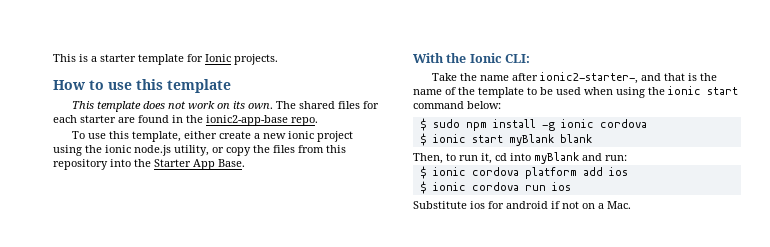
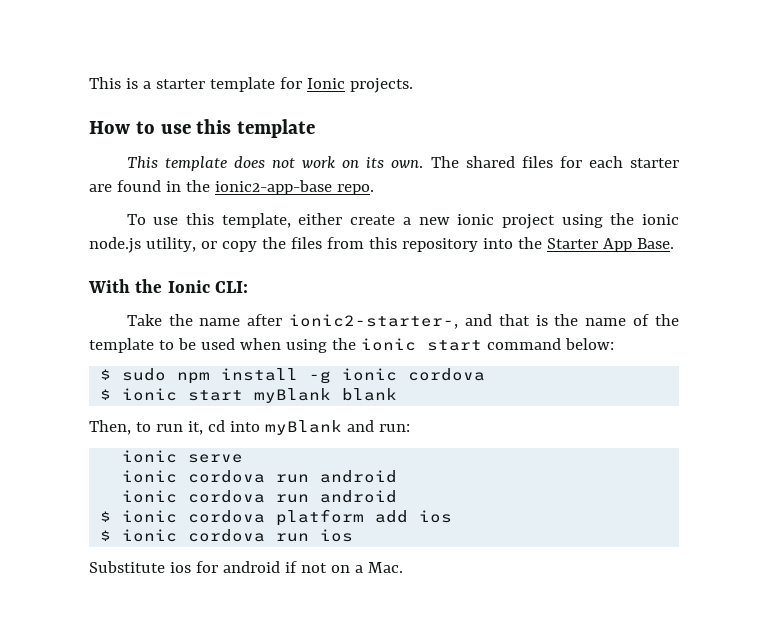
+ ionic serve
+ ionic cordova run android
+ ionic cordova run android

